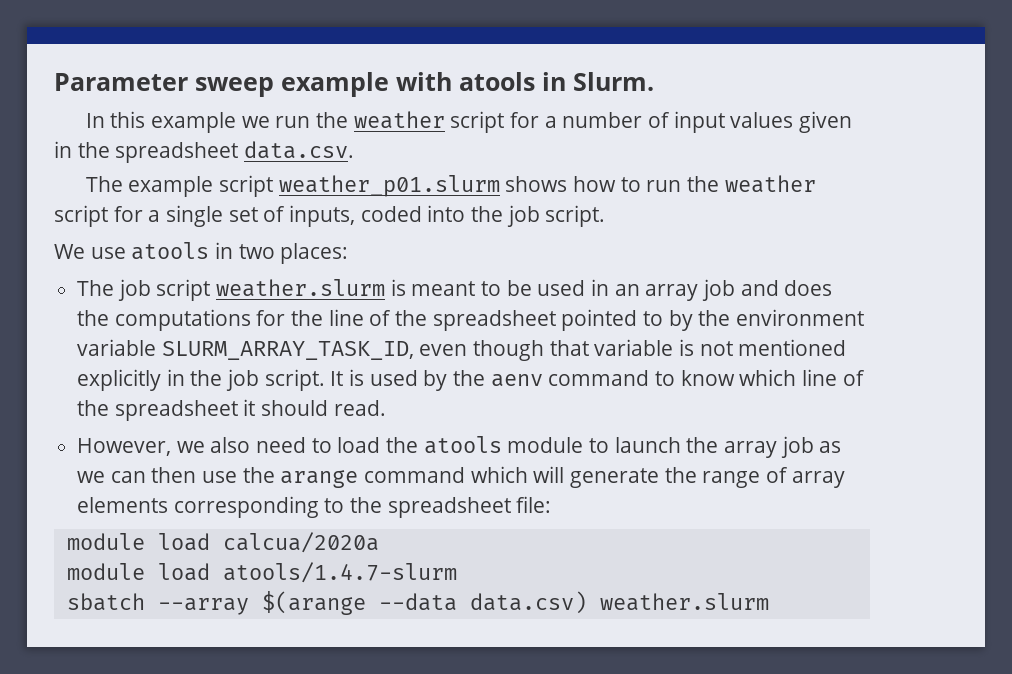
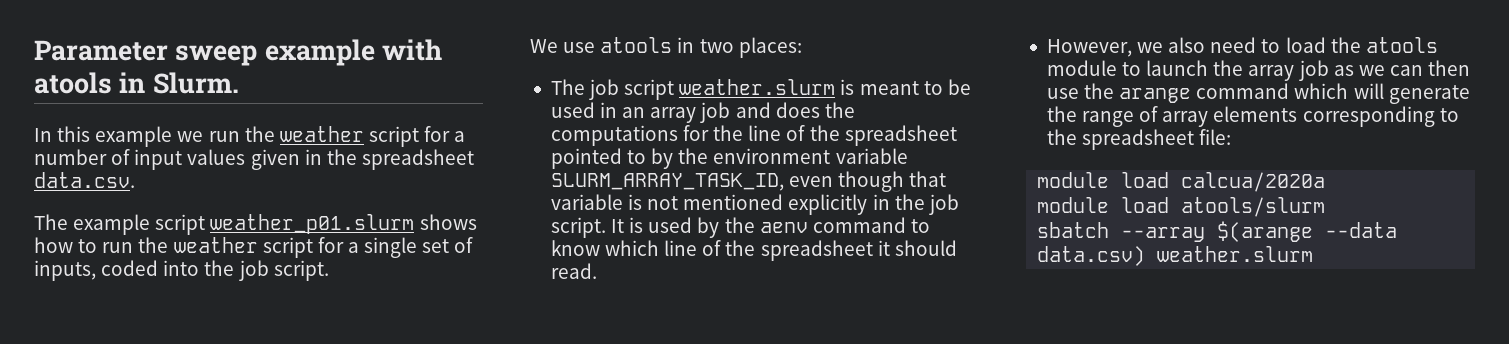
- module load atools/1.4.7-slurm
+ module load atools/slurm

